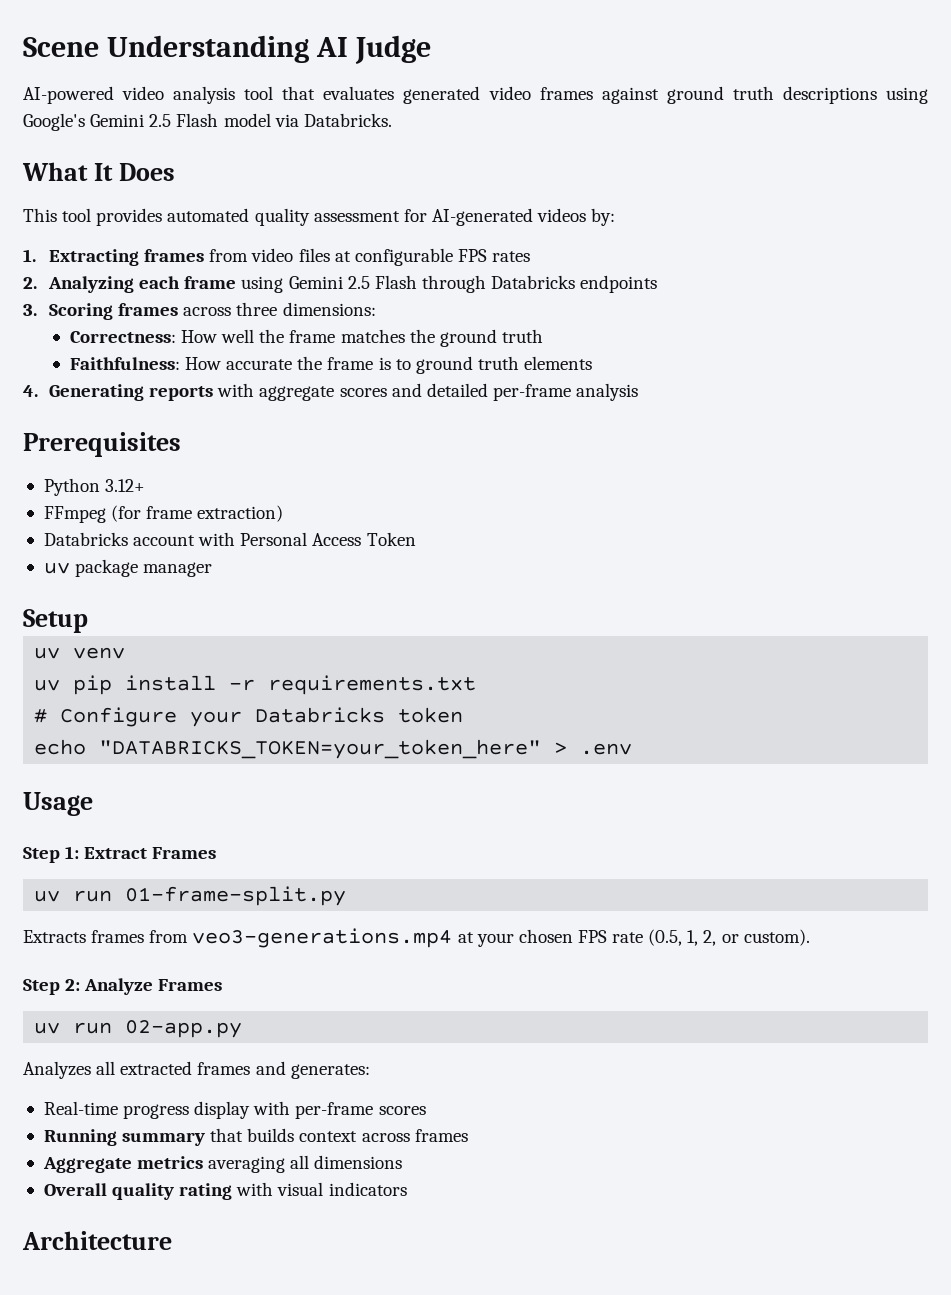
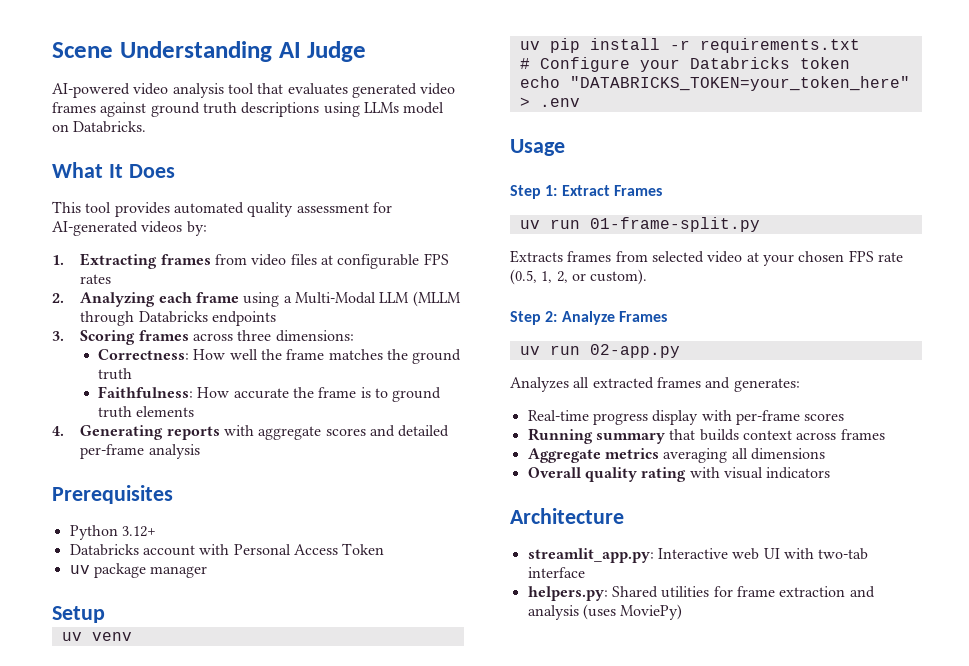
- AI-powered video analysis tool that evaluates generated video frames against ground truth descriptions using Google's Gemini 2.5 Flash model via Databricks.
+ AI-powered video analysis tool that evaluates generated video frames against ground truth descriptions using LLMs model on Databricks.
- 2. Analyzing each frame using Gemini 2.5 Flash through Databricks endpoints
+ 2. Analyzing each frame using a Multi-Modal LLM (MLLM through Databricks endpoints
- FFmpeg (for frame extraction)
- Extracts frames from veo3-generations.mp4 at your chosen FPS rate (0.5, 1, 2, or custom).
+ Extracts frames from selected video at your chosen FPS rate (0.5, 1, 2, or custom).
+ streamlit_app.py: Interactive web UI with two-tab interface
+ helpers.py: Shared utilities for frame extraction and analysis (uses MoviePy)

